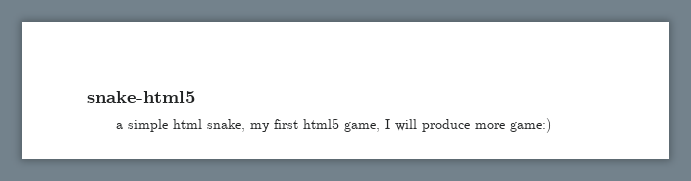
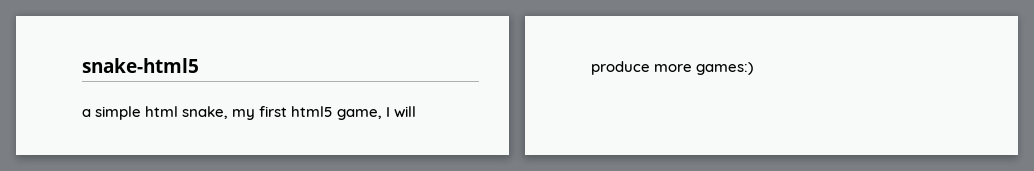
- a simple html snake, my first html5 game, I will produce more game:)
+ a simple html snake, my first html5 game, I will produce more games:)

